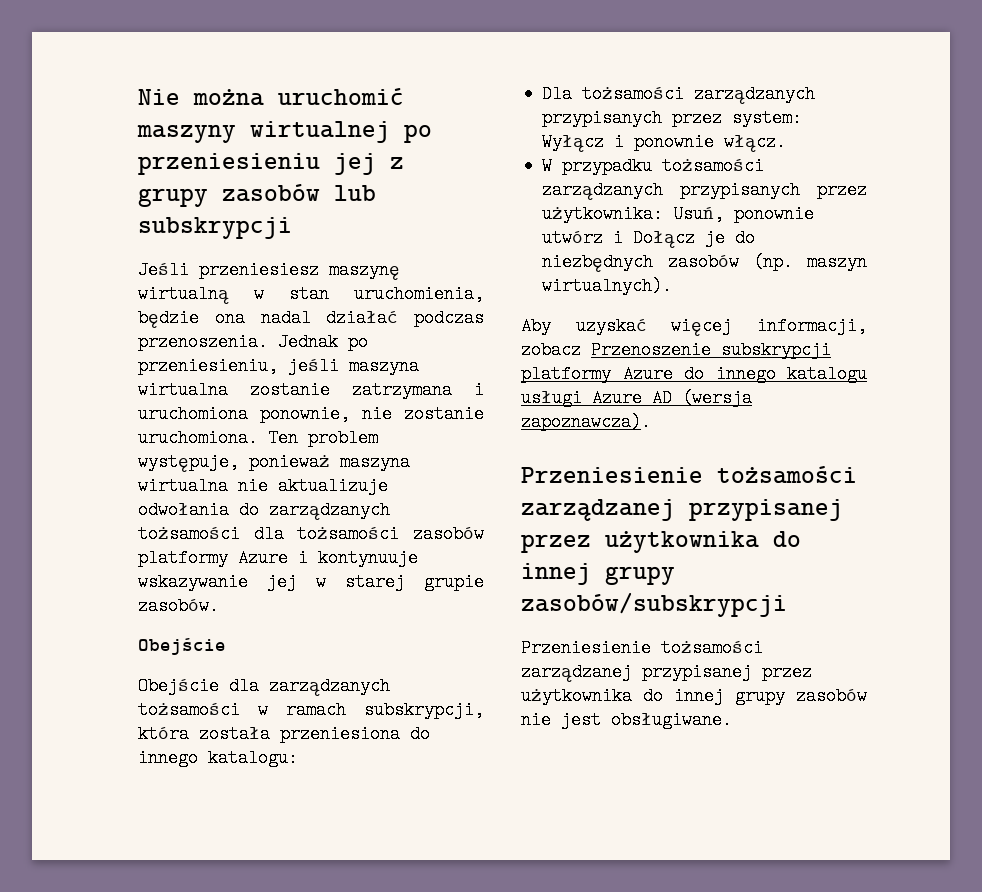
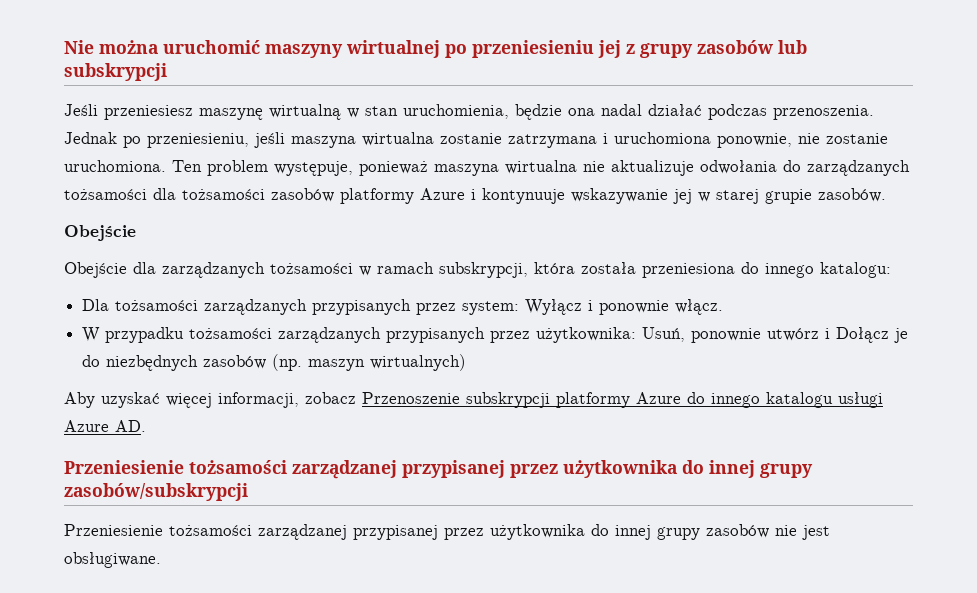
- W przypadku tożsamości zarządzanych przypisanych przez użytkownika: Usuń, ponownie utwórz i Dołącz je do niezbędnych zasobów (np. maszyn wirtualnych).
+ W przypadku tożsamości zarządzanych przypisanych przez użytkownika: Usuń, ponownie utwórz i Dołącz je do niezbędnych zasobów (np. maszyn wirtualnych)
- Aby uzyskać więcej informacji, zobacz Przenoszenie subskrypcji platformy Azure do innego katalogu usługi Azure AD (wersja zapoznawcza).
+ Aby uzyskać więcej informacji, zobacz Przenoszenie subskrypcji platformy Azure do innego katalogu usługi Azure AD.

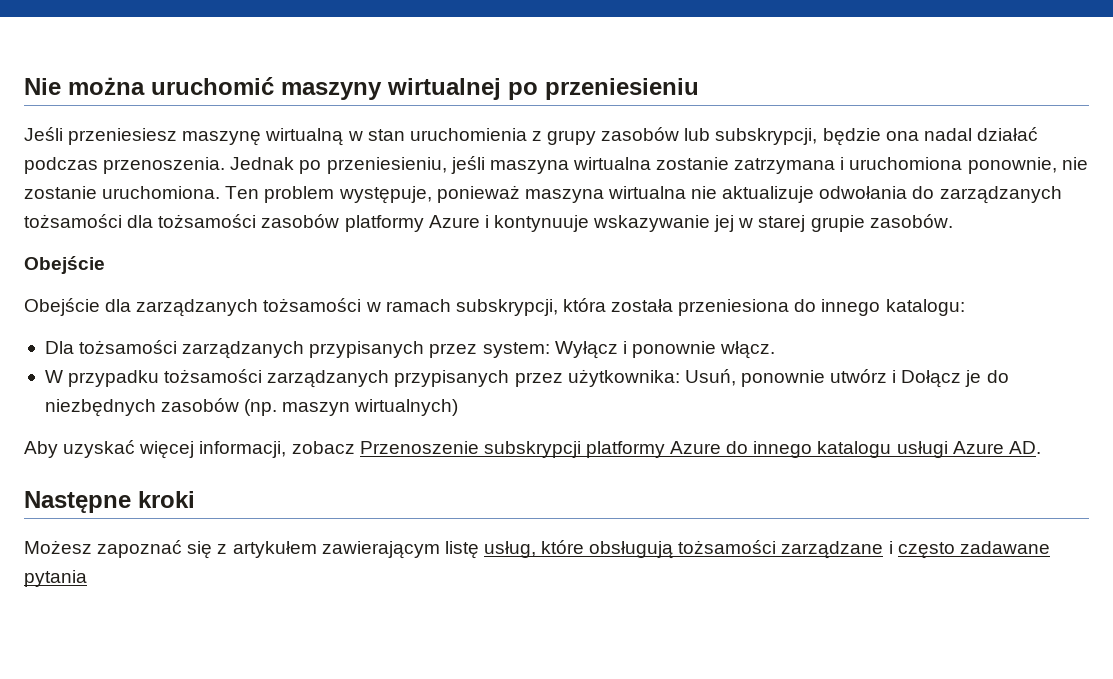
- Nie można uruchomić maszyny wirtualnej po przeniesieniu jej z grupy zasobów lub subskrypcji
+ Nie można uruchomić maszyny wirtualnej po przeniesieniu
- Jeśli przeniesiesz maszynę wirtualną w stan uruchomienia, będzie ona nadal działać podczas przenoszenia.
+ Jeśli przeniesiesz maszynę wirtualną w stan uruchomienia z grupy zasobów lub subskrypcji, będzie ona nadal działać podczas przenoszenia.
- Przeniesienie tożsamości zarządzanej przypisanej przez użytkownika do innej grupy zasobów/subskrypcji
- Przeniesienie tożsamości zarządzanej przypisanej przez użytkownika do innej grupy zasobów nie jest obsługiwane.
+ Następne kroki
+ Możesz zapoznać się z artykułem zawierającym listę usług, które obsługują tożsamości zarządzane i często zadawane pytania

